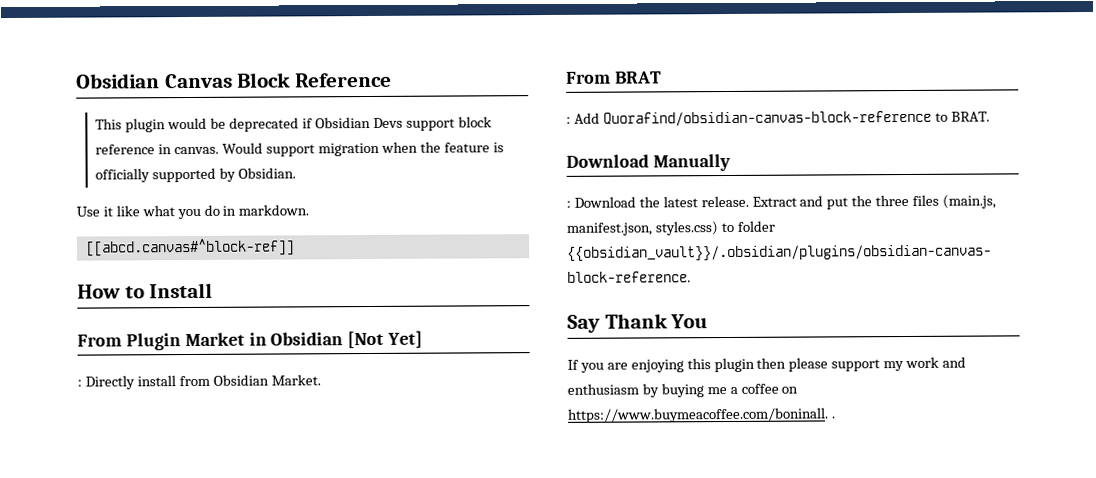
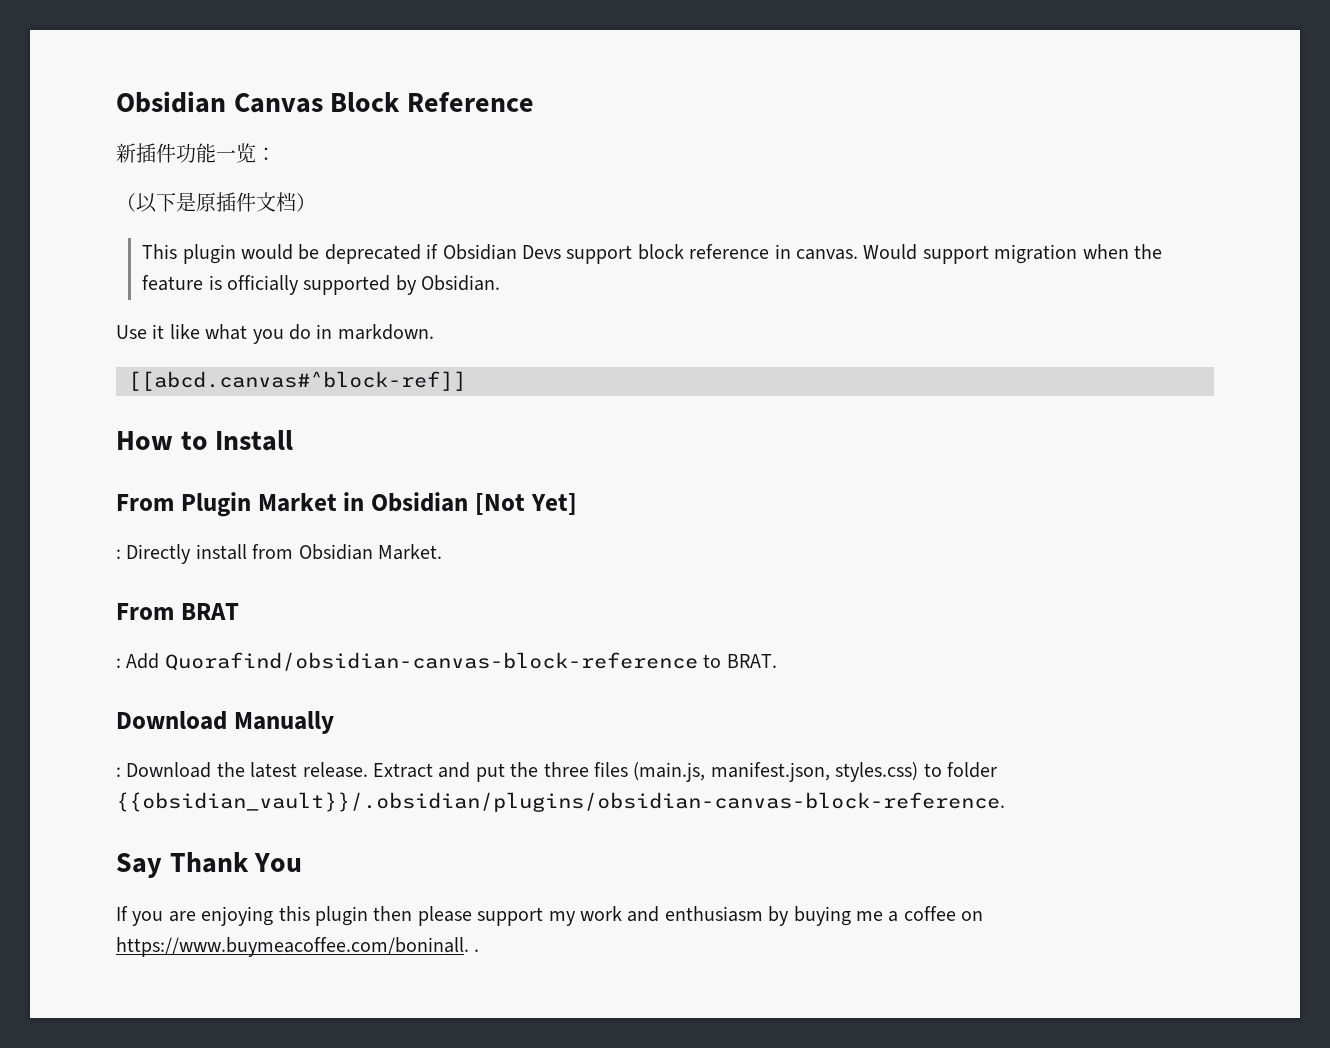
+ 新插件功能一览：
+ （以下是原插件文档）

